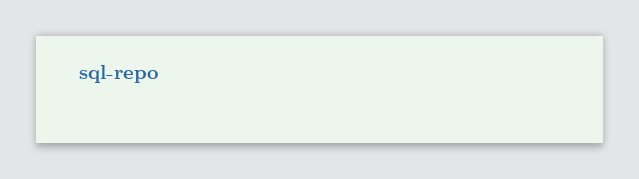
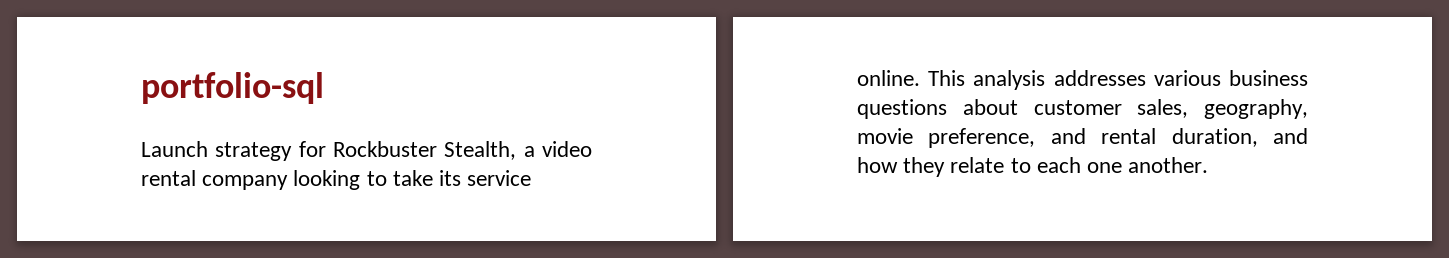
- sql-repo
+ portfolio-sql
+ Launch strategy for Rockbuster Stealth, a video rental company looking to take its service online. This analysis addresses various business questions about customer sales, geography, movie preference, and rental duration, and how they relate to each one another.

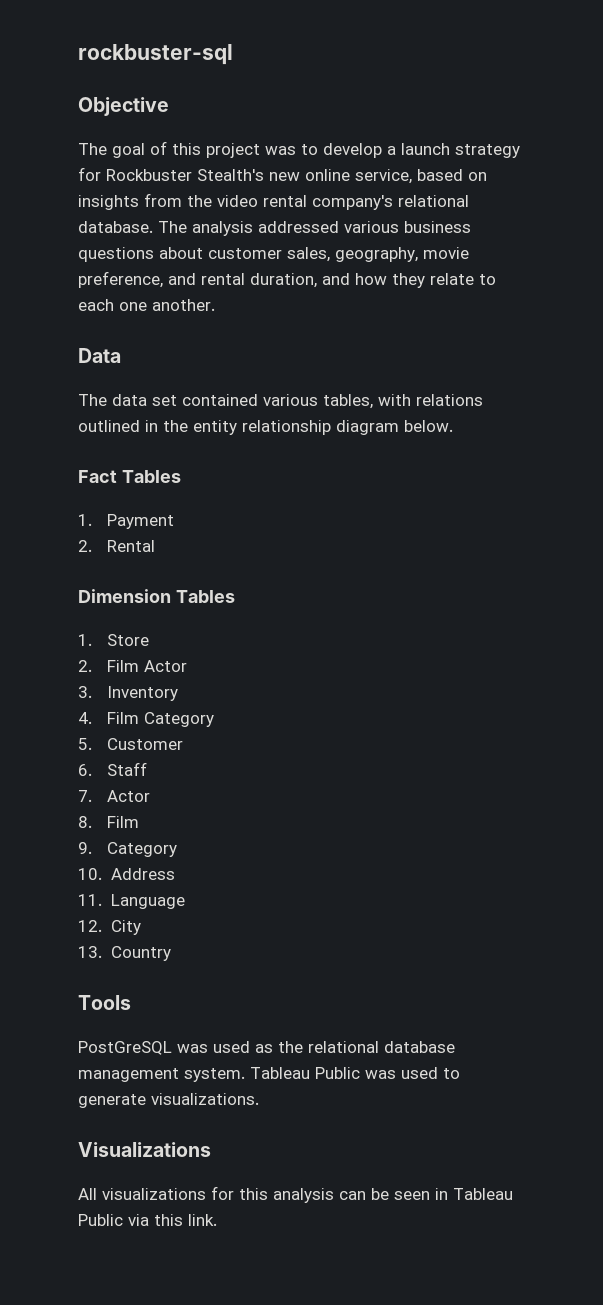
- portfolio-sql
- Launch strategy for Rockbuster Stealth, a video rental company looking to take its service online. This analysis addresses various business questions about customer sales, geography, movie preference, and rental duration, and how they relate to each one another.
+ rockbuster-sql
+ Objective
+ The goal of this project was to develop a launch strategy for Rockbuster Stealth's new online service, based on insights from the video rental company's relational database. The analysis addressed various business questions about customer sales, geography, movie preference, and rental duration, and how they relate to each one another.
+ Data
+ The data set contained various tables, with relations outlined in the entity relationship diagram below.
+ Fact Tables
+ 1. Payment
+ 2. Rental
+ Dimension Tables
+ 1. Store
+ 2. Film Actor
+ 3. Inventory
+ 4. Film Category
+ 5. Customer
+ 6. Staff
+ 7. Actor
+ 8. Film
+ 9. Category
+ 10. Address
+ 11. Language
+ 12. City
+ 13. Country
+ Tools
+ PostGreSQL was used as the relational database management system. Tableau Public was used to generate visualizations.
+ Visualizations
+ All visualizations for this analysis can be seen in Tableau Public via this link.

